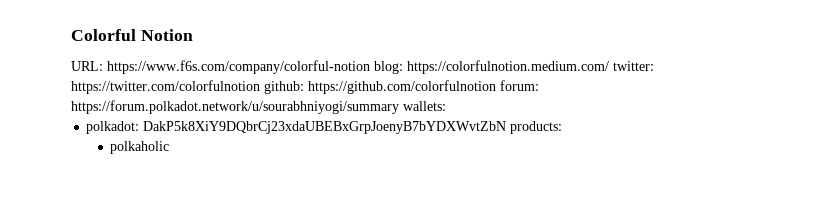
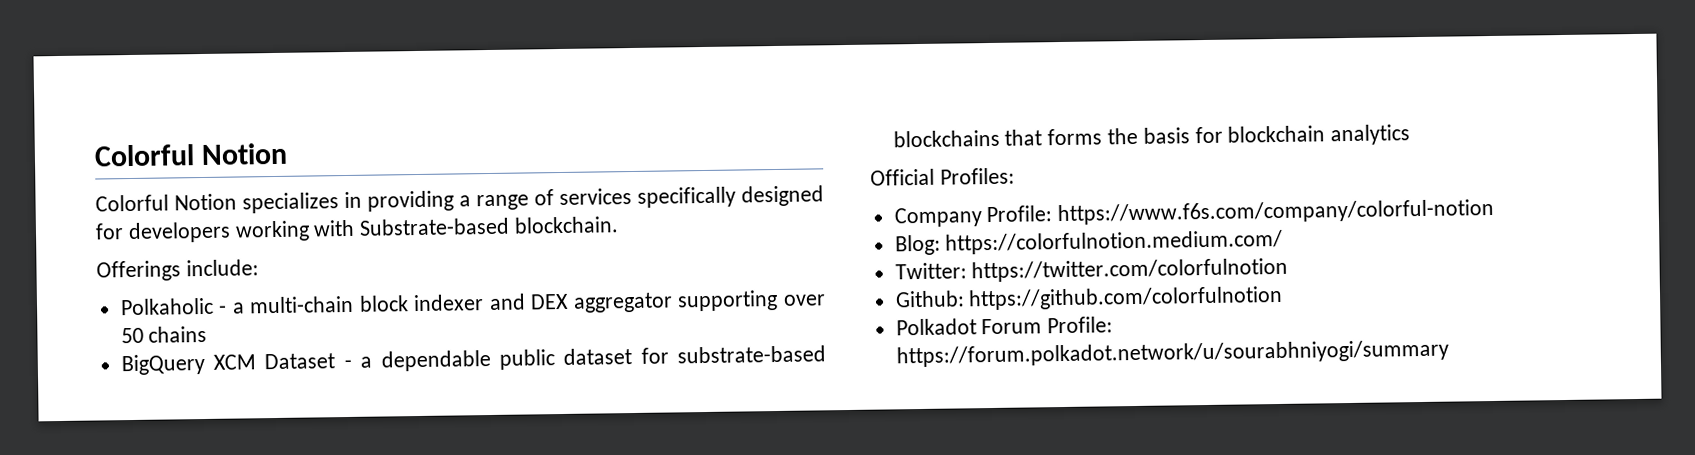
- URL: https://www.f6s.com/company/colorful-notion blog: https://colorfulnotion.medium.com/ twitter: https://twitter.com/colorfulnotion github: https://github.com/colorfulnotion forum: https://forum.polkadot.network/u/sourabhniyogi/summary wallets:
- polkadot: DakP5k8XiY9DQbrCj23xdaUBEBxGrpJoenyB7bYDXWvtZbN products:
- polkaholic
+ Colorful Notion specializes in providing a range of services specifically designed for developers working with Substrate-based blockchain.
+ Offerings include:
+ Polkaholic - a multi-chain block indexer and DEX aggregator supporting over 50 chains
+ BigQuery XCM Dataset - a dependable public dataset for substrate-based blockchains that forms the basis for blockchain analytics
+ Official Profiles:
+ Company Profile: https://www.f6s.com/company/colorful-notion
+ Blog: https://colorfulnotion.medium.com/
+ Twitter: https://twitter.com/colorfulnotion
+ Github: https://github.com/colorfulnotion
+ Polkadot Forum Profile: https://forum.polkadot.network/u/sourabhniyogi/summary

